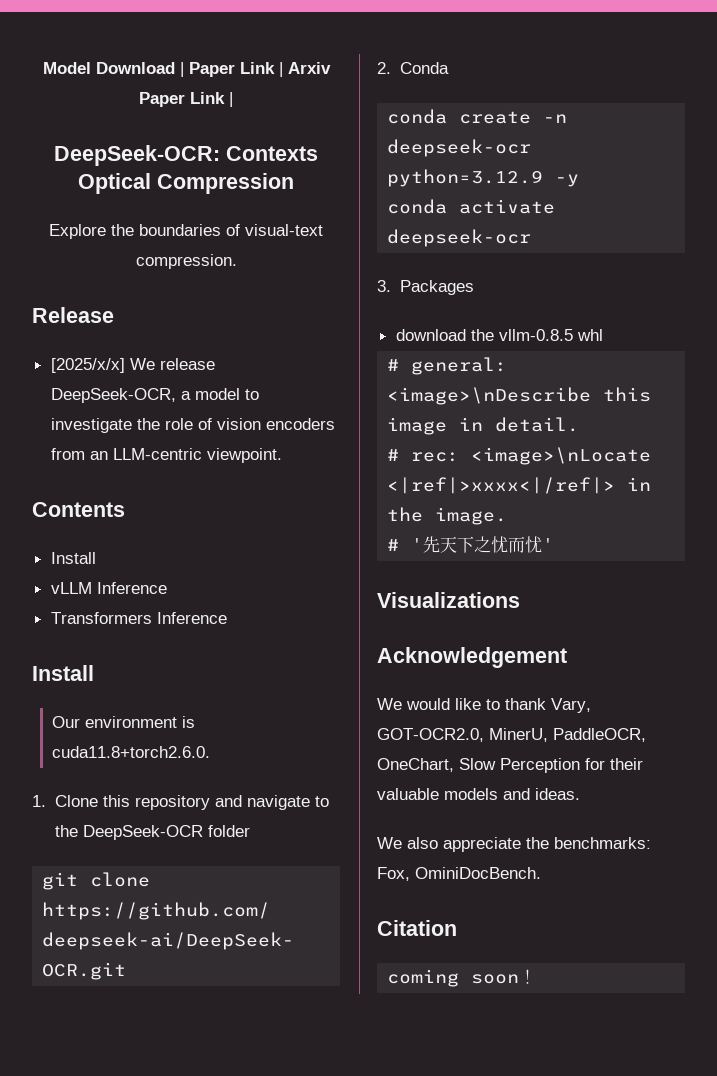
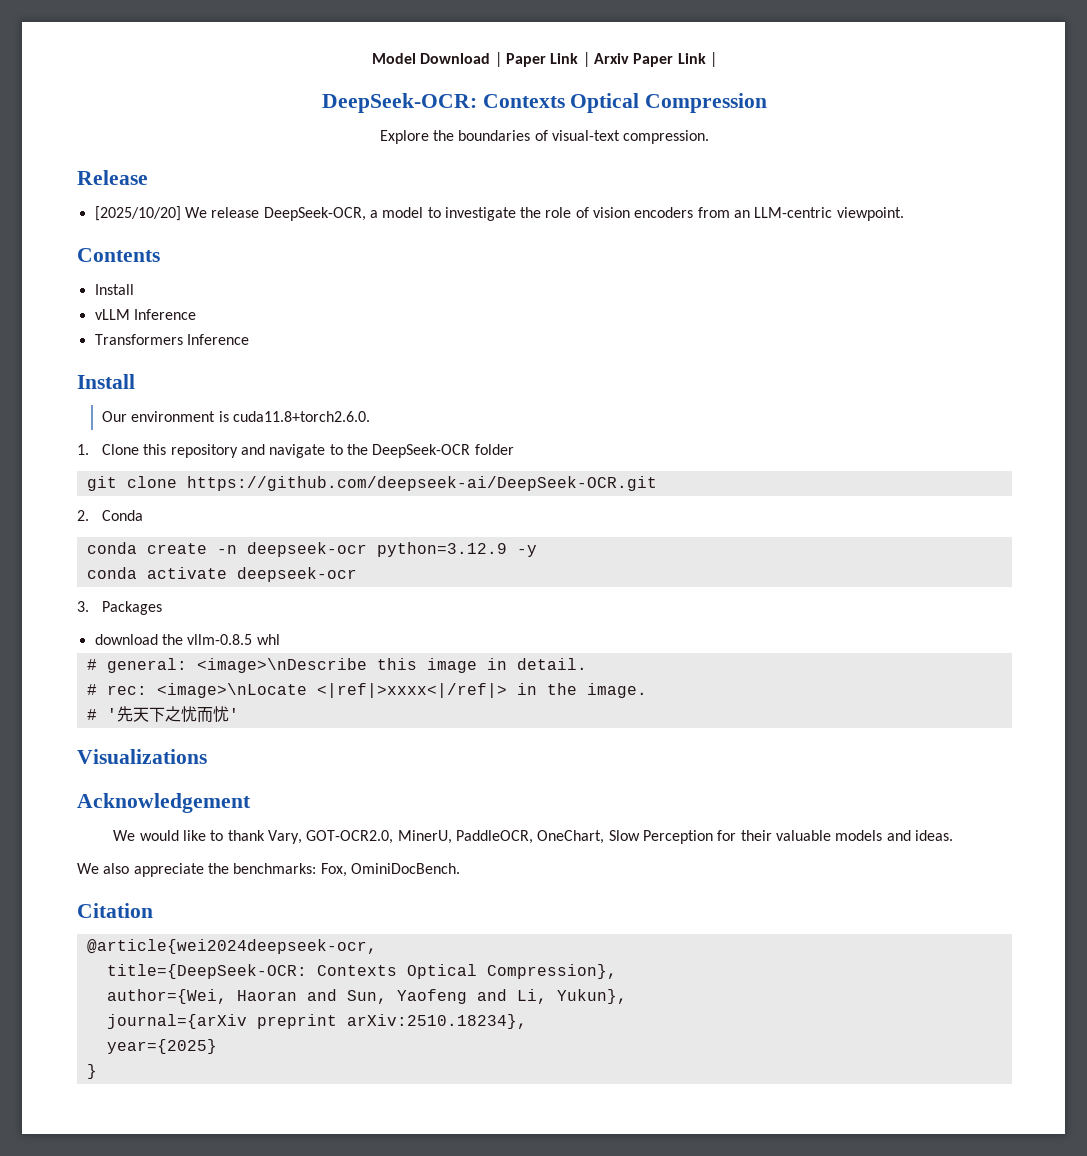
- [2025/x/x] We release DeepSeek-OCR, a model to investigate the role of vision encoders from an LLM-centric viewpoint.
+ [2025/10/20] We release DeepSeek-OCR, a model to investigate the role of vision encoders from an LLM-centric viewpoint.
- coming soon！
+ @article{wei2024deepseek-ocr,
+ title={DeepSeek-OCR: Contexts Optical Compression},
+ author={Wei, Haoran and Sun, Yaofeng and Li, Yukun},
+ journal={arXiv preprint arXiv:2510.18234},
+ year={2025}
+ }

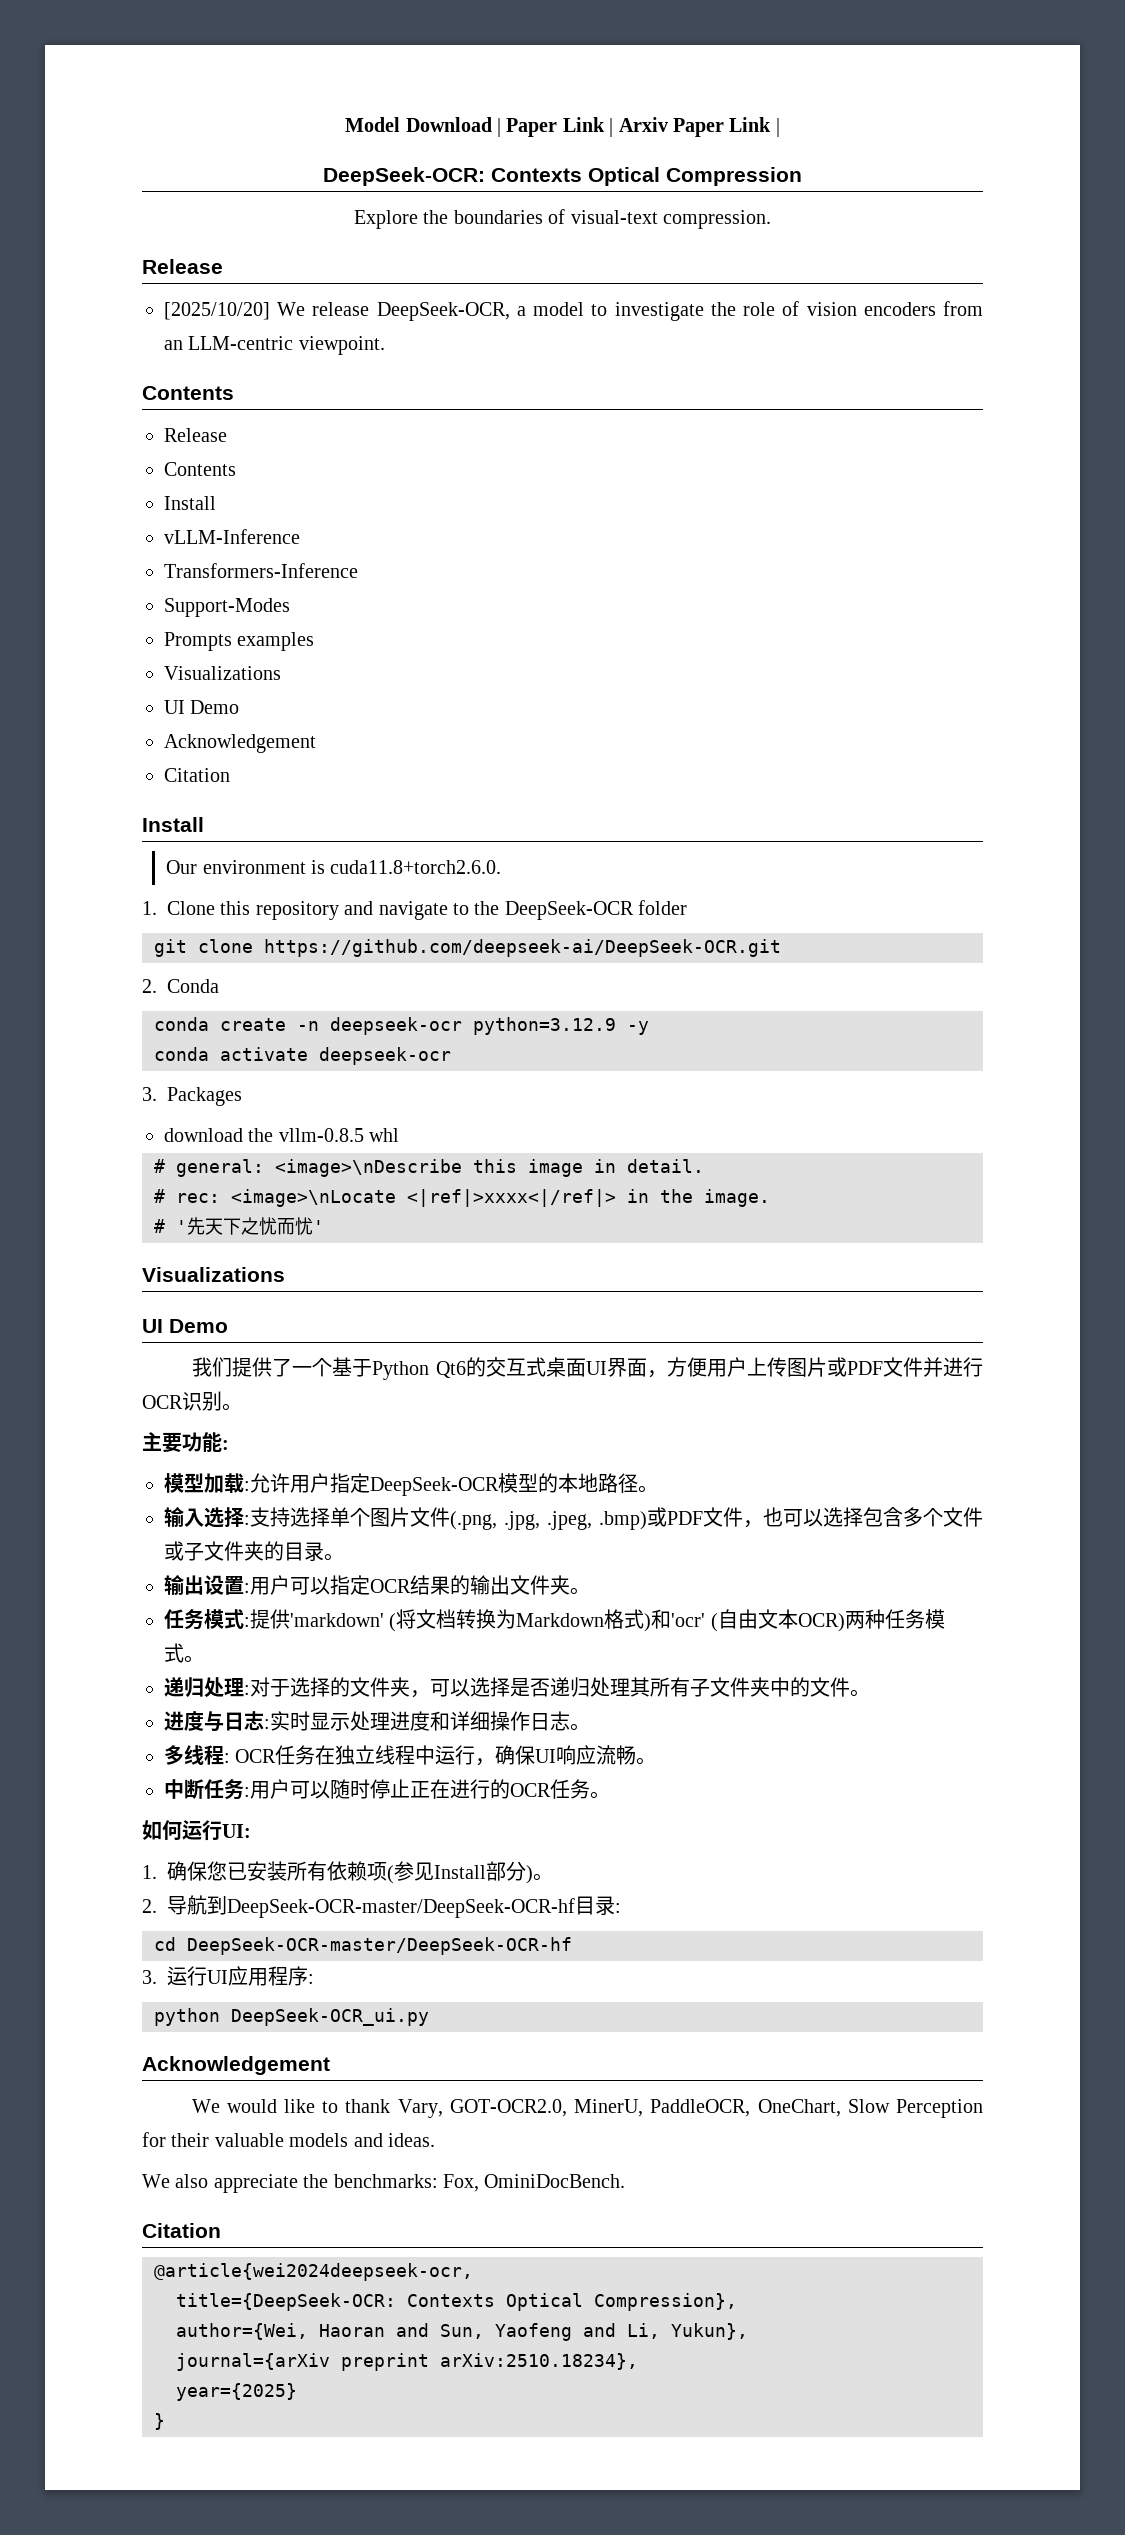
  [2025/10/20] We release DeepSeek-OCR, a model to investigate the role of vision encoders from an LLM-centric viewpoint.
  Contents
+ Release
+ Contents
  Install
- vLLM Inference
- Transformers Inference
+ vLLM-Inference
+ Transformers-Inference
+ Support-Modes
+ Prompts examples
+ Visualizations
+ UI Demo
+ Acknowledgement
+ Citation
  # '先天下之忧而忧'
  Visualizations
+ UI Demo
+ 我们提供了一个基于Python Qt6的交互式桌面UI界面，方便用户上传图片或PDF文件并进行OCR识别。
+ 主要功能:
+ 模型加载:允许用户指定DeepSeek-OCR模型的本地路径。
+ 输入选择:支持选择单个图片文件(.png, .jpg, .jpeg, .bmp)或PDF文件，也可以选择包含多个文件或子文件夹的目录。
+ 输出设置:用户可以指定OCR结果的输出文件夹。
+ 任务模式:提供'markdown' (将文档转换为Markdown格式)和'ocr' (自由文本OCR)两种任务模式。
+ 递归处理:对于选择的文件夹，可以选择是否递归处理其所有子文件夹中的文件。
+ 进度与日志:实时显示处理进度和详细操作日志。
+ 多线程: OCR任务在独立线程中运行，确保UI响应流畅。
+ 中断任务:用户可以随时停止正在进行的OCR任务。
+ 如何运行UI:
+ 1.确保您已安装所有依赖项(参见Install部分)。
+ 2.导航到DeepSeek-OCR-master/DeepSeek-OCR-hf目录:
+ cd DeepSeek-OCR-master/DeepSeek-OCR-hf
+ 3.运行UI应用程序:
+ python DeepSeek-OCR_ui.py

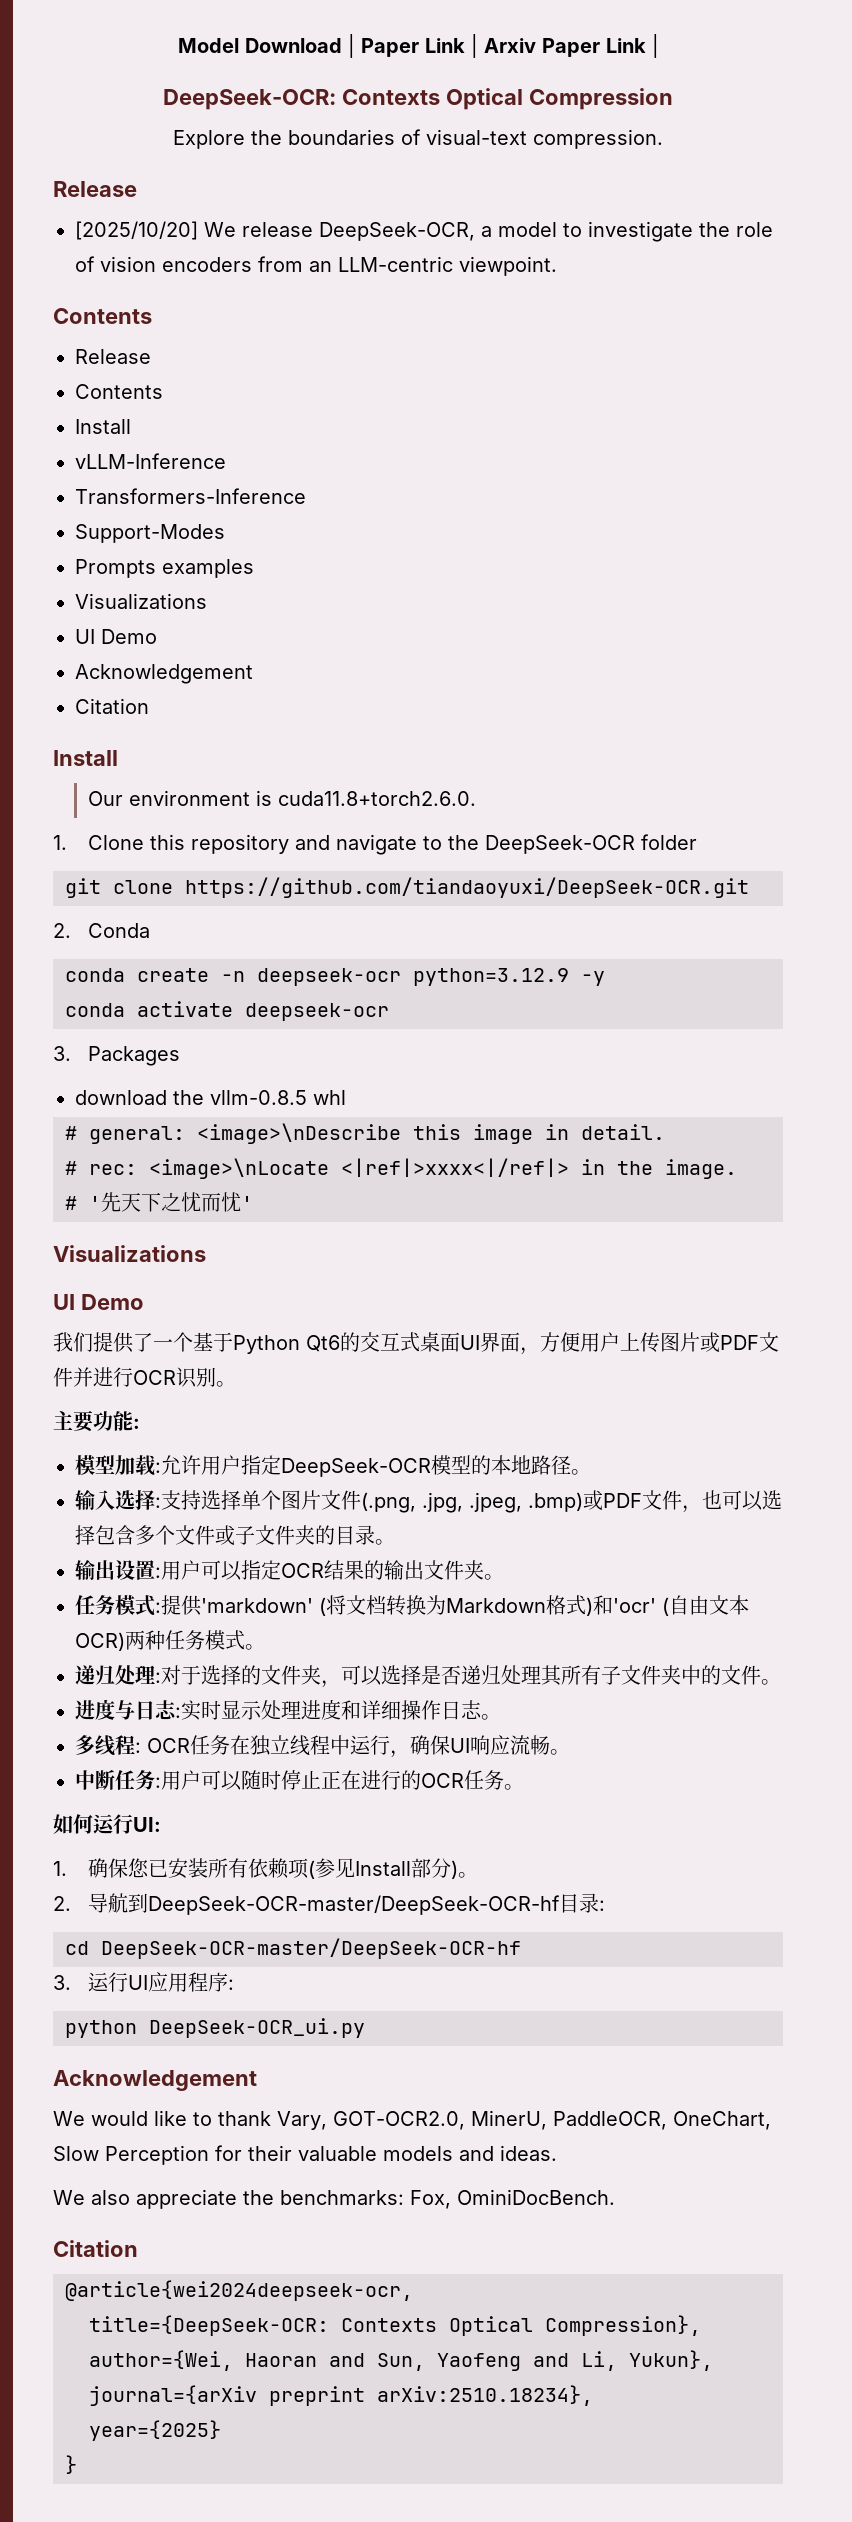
- git clone https://github.com/deepseek-ai/DeepSeek-OCR.git
+ git clone https://github.com/tiandaoyuxi/DeepSeek-OCR.git

